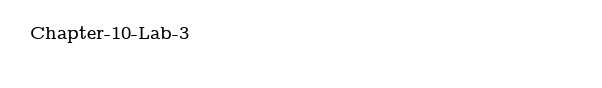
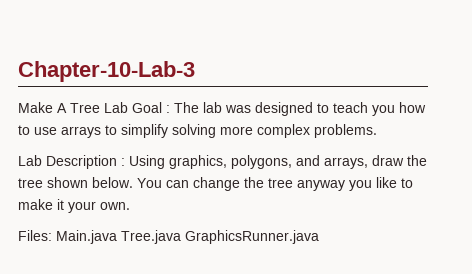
+ Make A Tree Lab Goal : The lab was designed to teach you how to use arrays to simplify solving more complex problems.
+ Lab Description : Using graphics, polygons, and arrays, draw the tree shown below. You can change the tree anyway you like to make it your own.
+ Files: Main.java Tree.java GraphicsRunner.java

